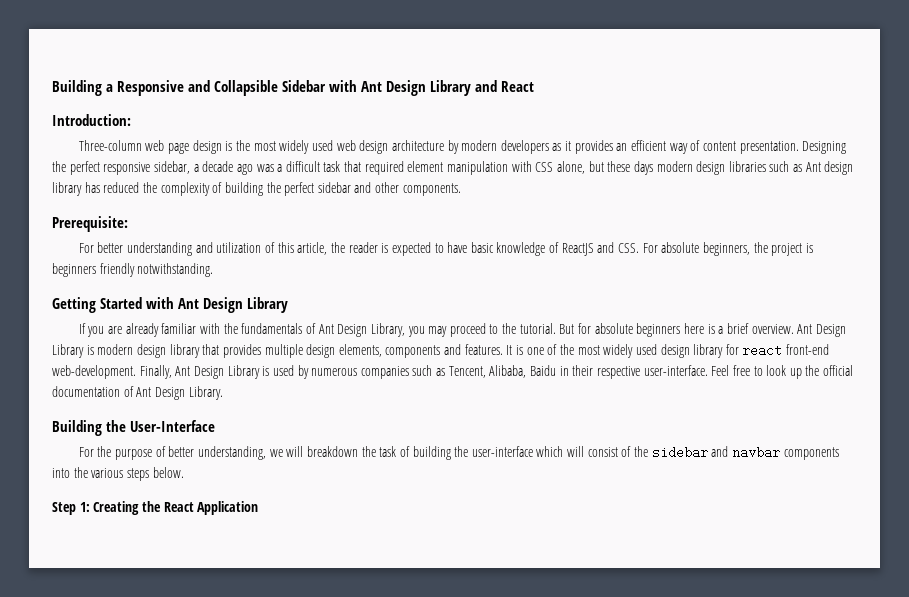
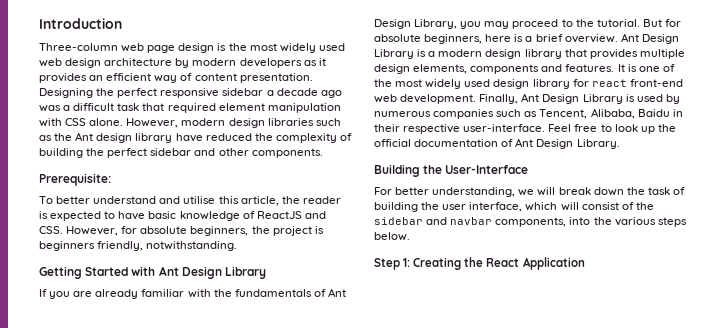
- Building a Responsive and Collapsible Sidebar with Ant Design Library and React
- Introduction:
+ Introduction
- Designing the perfect responsive sidebar, a decade ago was a difficult task that required element manipulation with CSS alone, but these days modern design libraries such as Ant design library has reduced the complexity of building the perfect sidebar and other components.
+ Designing the perfect responsive sidebar a decade ago was a difficult task that required element manipulation with CSS alone. However, modern design libraries such as the Ant design library have reduced the complexity of building the perfect sidebar and other components.
- For better understanding and utilization of this article, the reader is expected to have basic knowledge of ReactJS and CSS. For absolute beginners, the project is beginners friendly notwithstanding.
+ To better understand and utilise this article, the reader is expected to have basic knowledge of ReactJS and CSS. However, for absolute beginners, the project is beginners friendly, notwithstanding.
- But for absolute beginners here is a brief overview.
+ But for absolute beginners, here is a brief overview.
- Ant Design Library is modern design library that provides multiple design elements, components and features.
+ Ant Design Library is a modern design library that provides multiple design elements, components and features.
- It is one of the most widely used design library for react front-end web-development.
+ It is one of the most widely used design library for react front-end web development.
- For the purpose of better understanding, we will breakdown the task of building the user-interface which will consist of the sidebar and navbar components into the various steps below.
+ For better understanding, we will break down the task of building the user interface, which will consist of the sidebar and navbar components, into the various steps below.

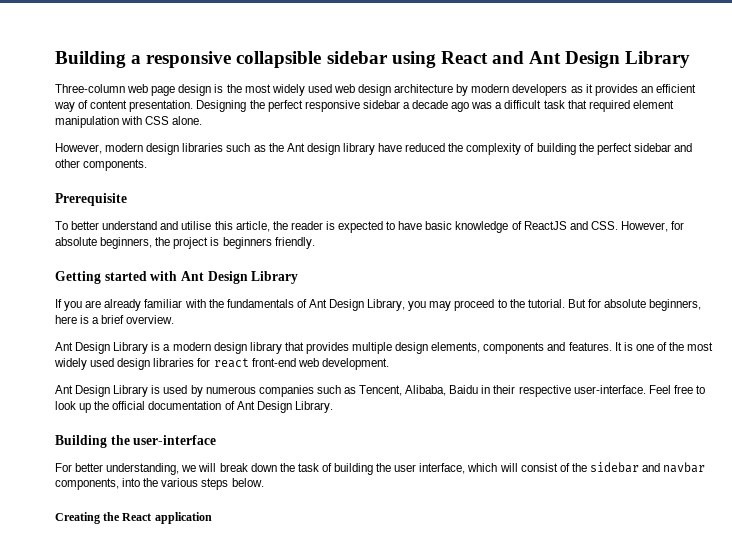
- Introduction
+ Building a responsive collapsible sidebar using React and Ant Design Library
- Designing the perfect responsive sidebar a decade ago was a difficult task that required element manipulation with CSS alone. However, modern design libraries such as the Ant design library have reduced the complexity of building the perfect sidebar and other components.
+ Designing the perfect responsive sidebar a decade ago was a difficult task that required element manipulation with CSS alone.
+ However, modern design libraries such as the Ant design library have reduced the complexity of building the perfect sidebar and other components.
- Prerequisite:
+ Prerequisite
- To better understand and utilise this article, the reader is expected to have basic knowledge of ReactJS and CSS. However, for absolute beginners, the project is beginners friendly, notwithstanding.
+ To better understand and utilise this article, the reader is expected to have basic knowledge of ReactJS and CSS. However, for absolute beginners, the project is beginners friendly.
- Getting Started with Ant Design Library
+ Getting started with Ant Design Library
- But for absolute beginners, here is a brief overview. Ant Design Library is a modern design library that provides multiple design elements, components and features.
+ But for absolute beginners, here is a brief overview.
+ Ant Design Library is a modern design library that provides multiple design elements, components and features.
- It is one of the most widely used design library for react front-end web development. Finally, Ant Design Library is used by numerous companies such as Tencent, Alibaba, Baidu in their respective user-interface.
+ It is one of the most widely used design libraries for react front-end web development.
+ Ant Design Library is used by numerous companies such as Tencent, Alibaba, Baidu in their respective user-interface.
- Building the User-Interface
+ Building the user-interface
- Step 1: Creating the React Application
+ Creating the React application

